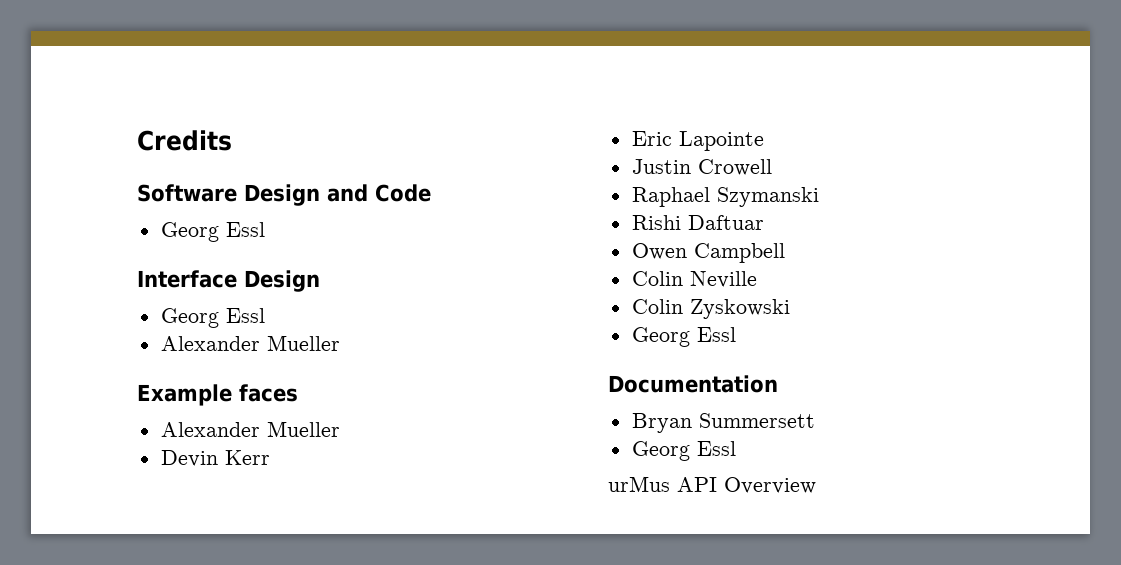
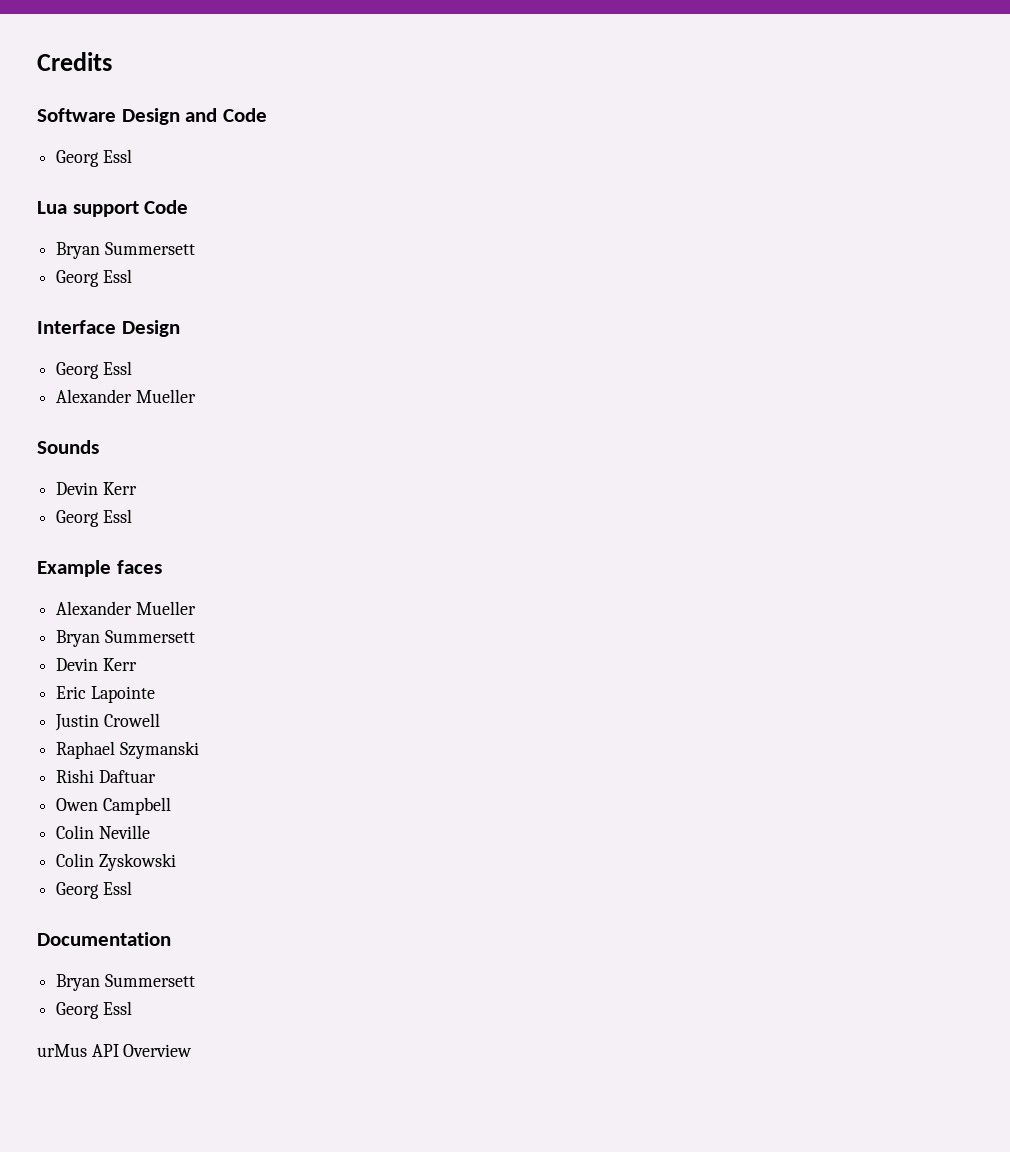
+ Lua support Code
+ Bryan Summersett
+ Georg Essl
+ Sounds
+ Devin Kerr
+ Georg Essl
  Example faces
  Alexander Mueller
+ Bryan Summersett

